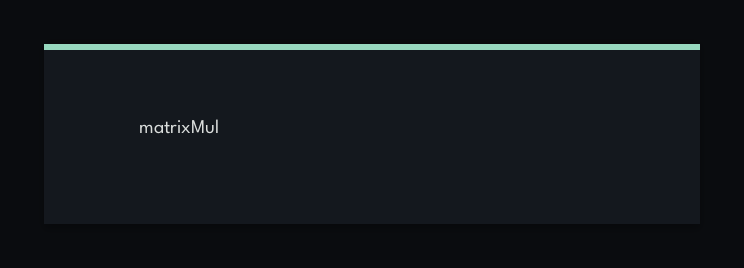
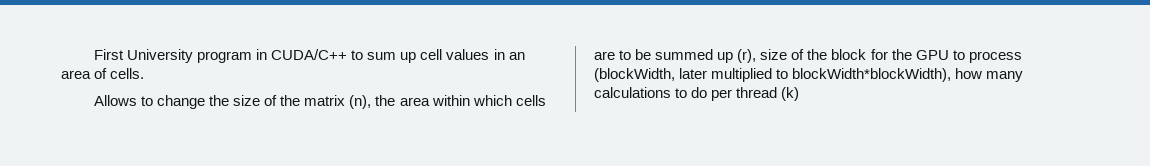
- matrixMul
+ First University program in CUDA/C++ to sum up cell values in an area of cells.
+ Allows to change the size of the matrix (n), the area within which cells are to be summed up (r), size of the block for the GPU to process (blockWidth, later multiplied to blockWidth*blockWidth), how many calculations to do per thread (k)

